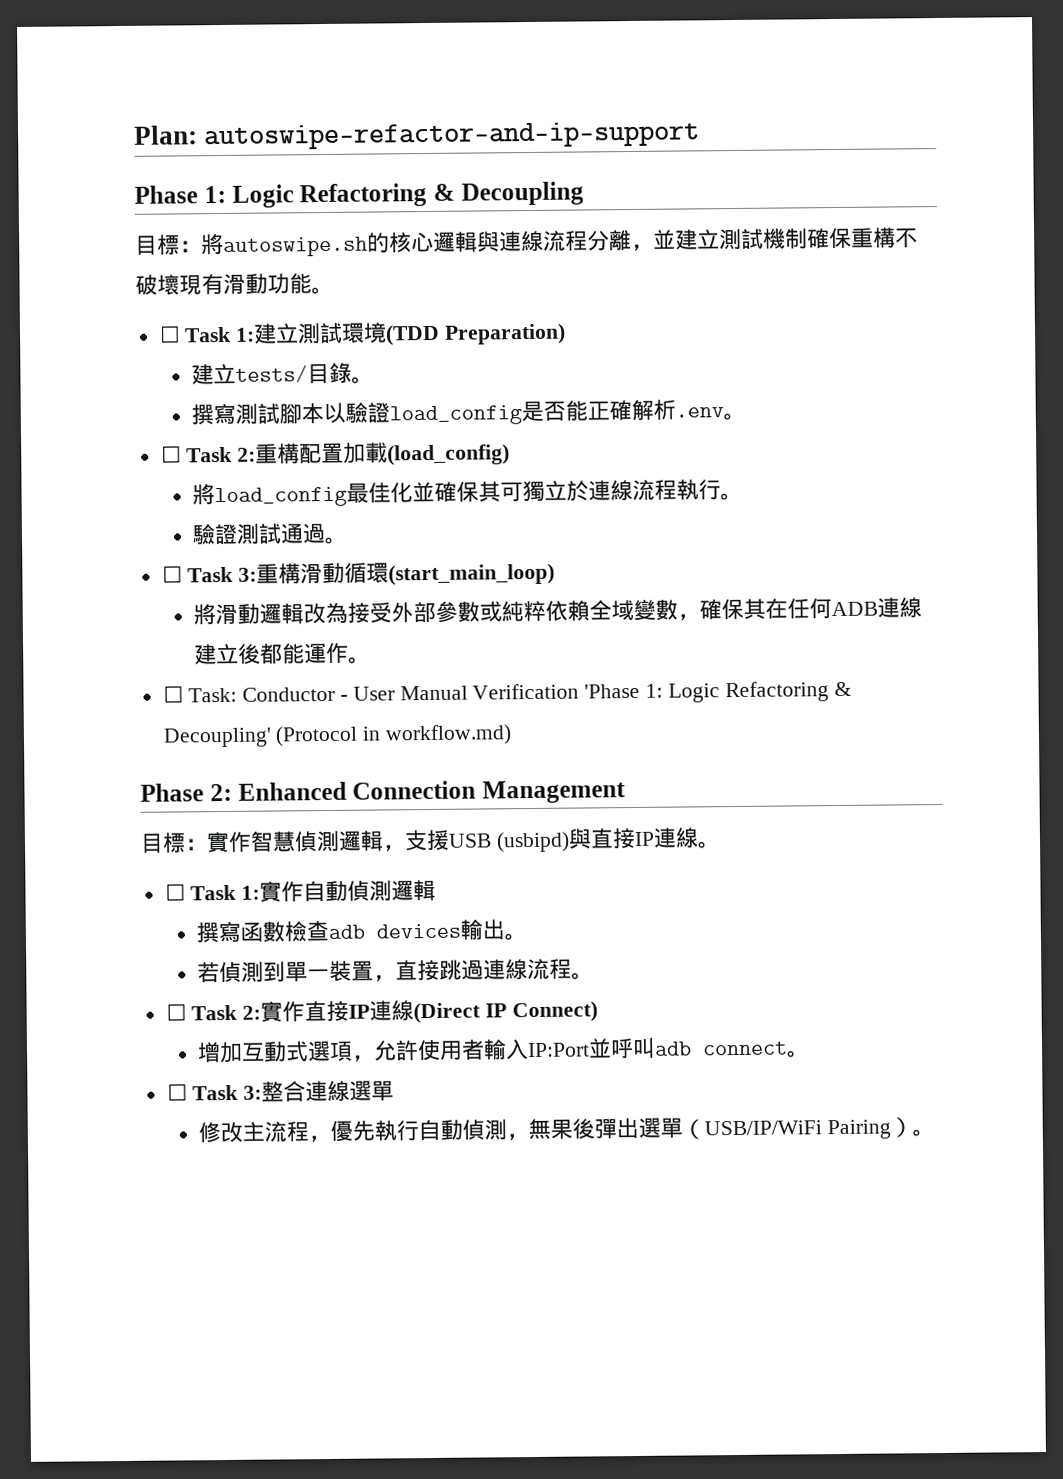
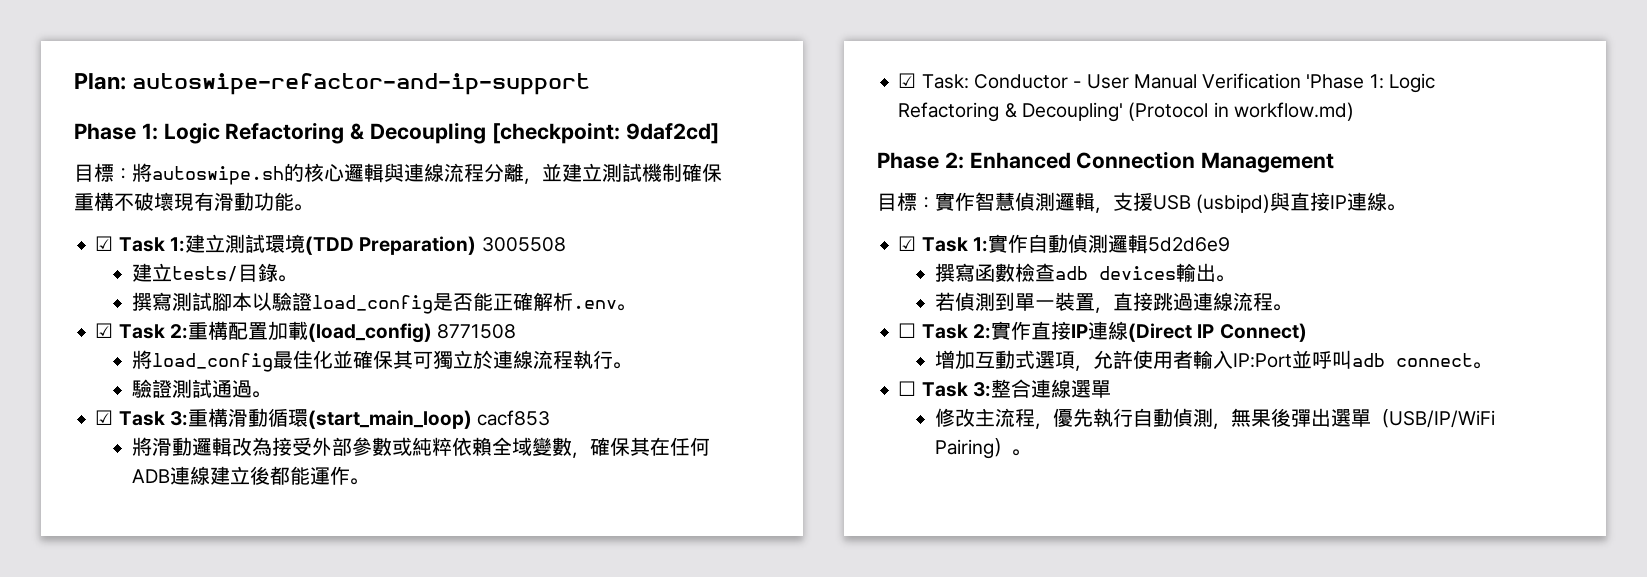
- Phase 1: Logic Refactoring & Decoupling
+ Phase 1: Logic Refactoring & Decoupling [checkpoint: 9daf2cd]
- ☐ Task 1:建立測試環境(TDD Preparation)
+ ☑ Task 1:建立測試環境(TDD Preparation) 3005508
- ☐ Task 2:重構配置加載(load_config)
+ ☑ Task 2:重構配置加載(load_config) 8771508
- ☐ Task 3:重構滑動循環(start_main_loop)
+ ☑ Task 3:重構滑動循環(start_main_loop) cacf853
- ☐ Task: Conductor - User Manual Verification 'Phase 1: Logic Refactoring & Decoupling' (Protocol in workflow.md)
+ ☑ Task: Conductor - User Manual Verification 'Phase 1: Logic Refactoring & Decoupling' (Protocol in workflow.md)
- ☐ Task 1:實作自動偵測邏輯
+ ☑ Task 1:實作自動偵測邏輯5d2d6e9

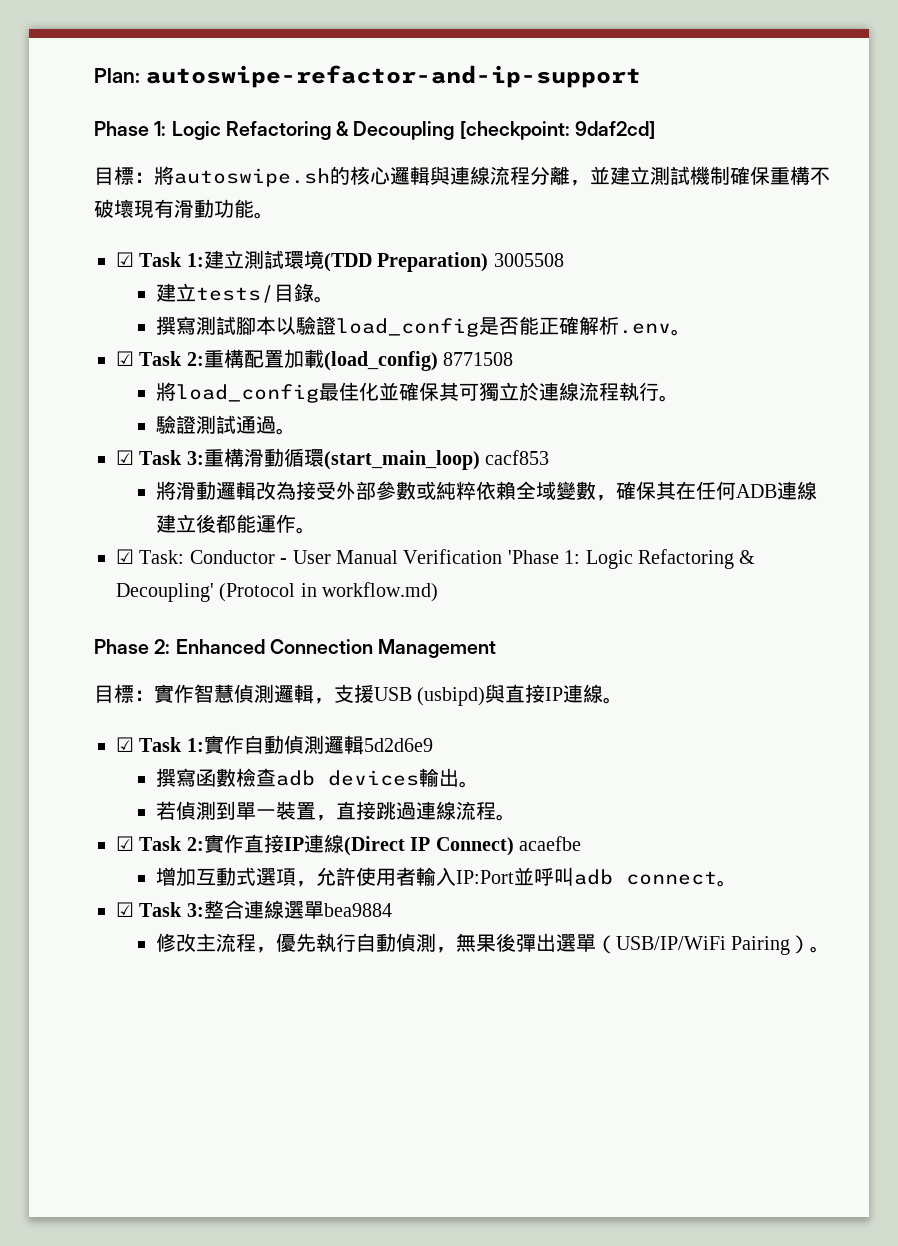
- ☐ Task 2:實作直接IP連線(Direct IP Connect)
+ ☑ Task 2:實作直接IP連線(Direct IP Connect) acaefbe
- ☐ Task 3:整合連線選單
+ ☑ Task 3:整合連線選單bea9884

